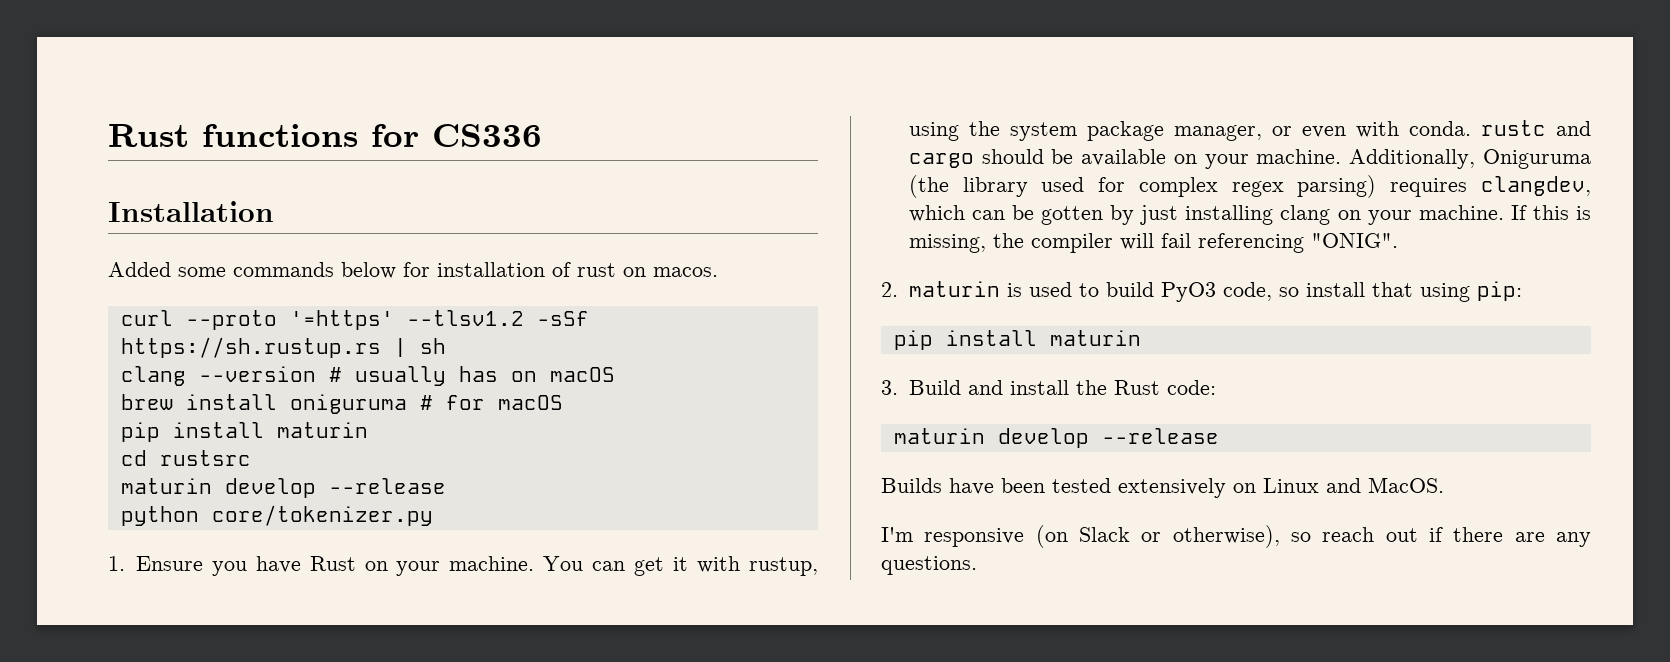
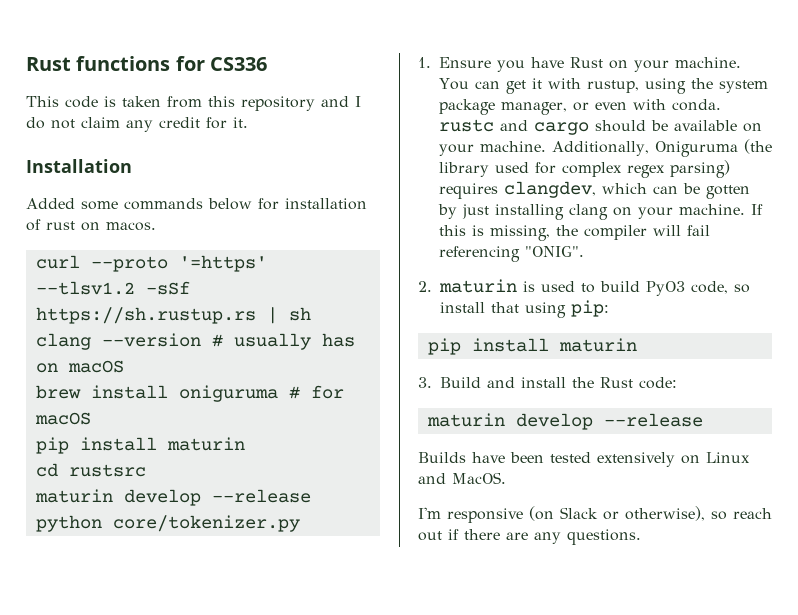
+ This code is taken from this repository and I do not claim any credit for it.

